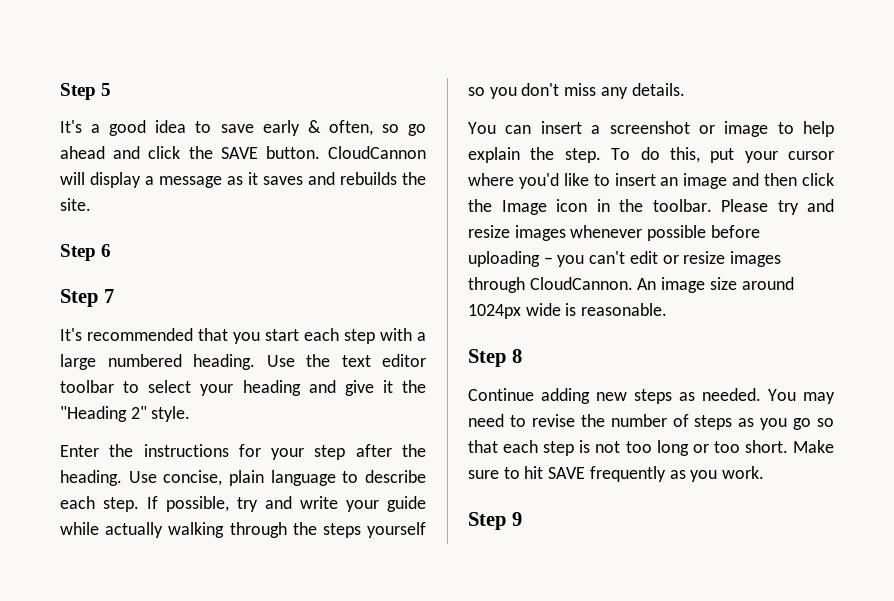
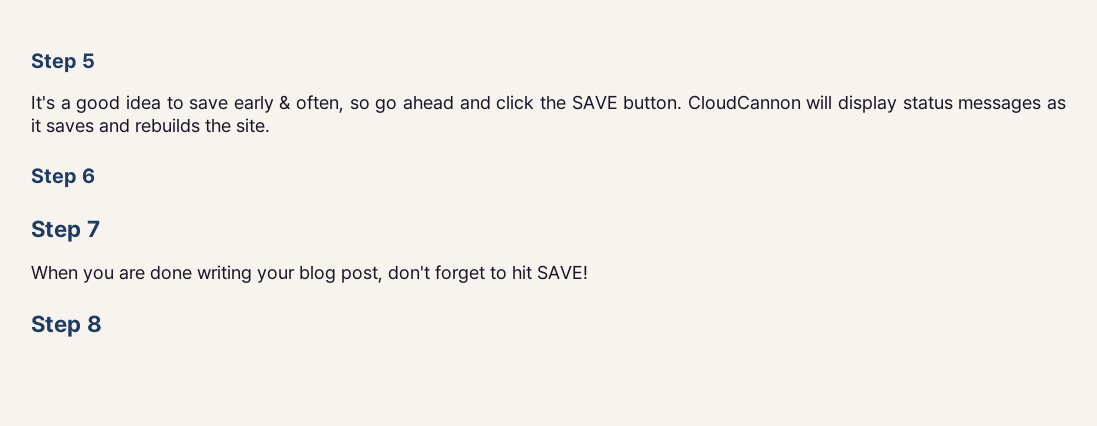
- CloudCannon will display a message as it saves and rebuilds the site.
+ CloudCannon will display status messages as it saves and rebuilds the site.
- It's recommended that you start each step with a large numbered heading. Use the text editor toolbar to select your heading and give it the "Heading 2" style.
- Enter the instructions for your step after the heading. Use concise, plain language to describe each step. If possible, try and write your guide while actually walking through the steps yourself so you don't miss any details.
- You can insert a screenshot or image to help explain the step. To do this, put your cursor where you'd like to insert an image and then click the Image icon in the toolbar. Please try and resize images whenever possible before uploading – you can't edit or resize images through CloudCannon. An image size around 1024px wide is reasonable.
+ When you are done writing your blog post, don't forget to hit SAVE!
  Step 8
- Continue adding new steps as needed. You may need to revise the number of steps as you go so that each step is not too long or too short. Make sure to hit SAVE frequently as you work.
- Step 9

